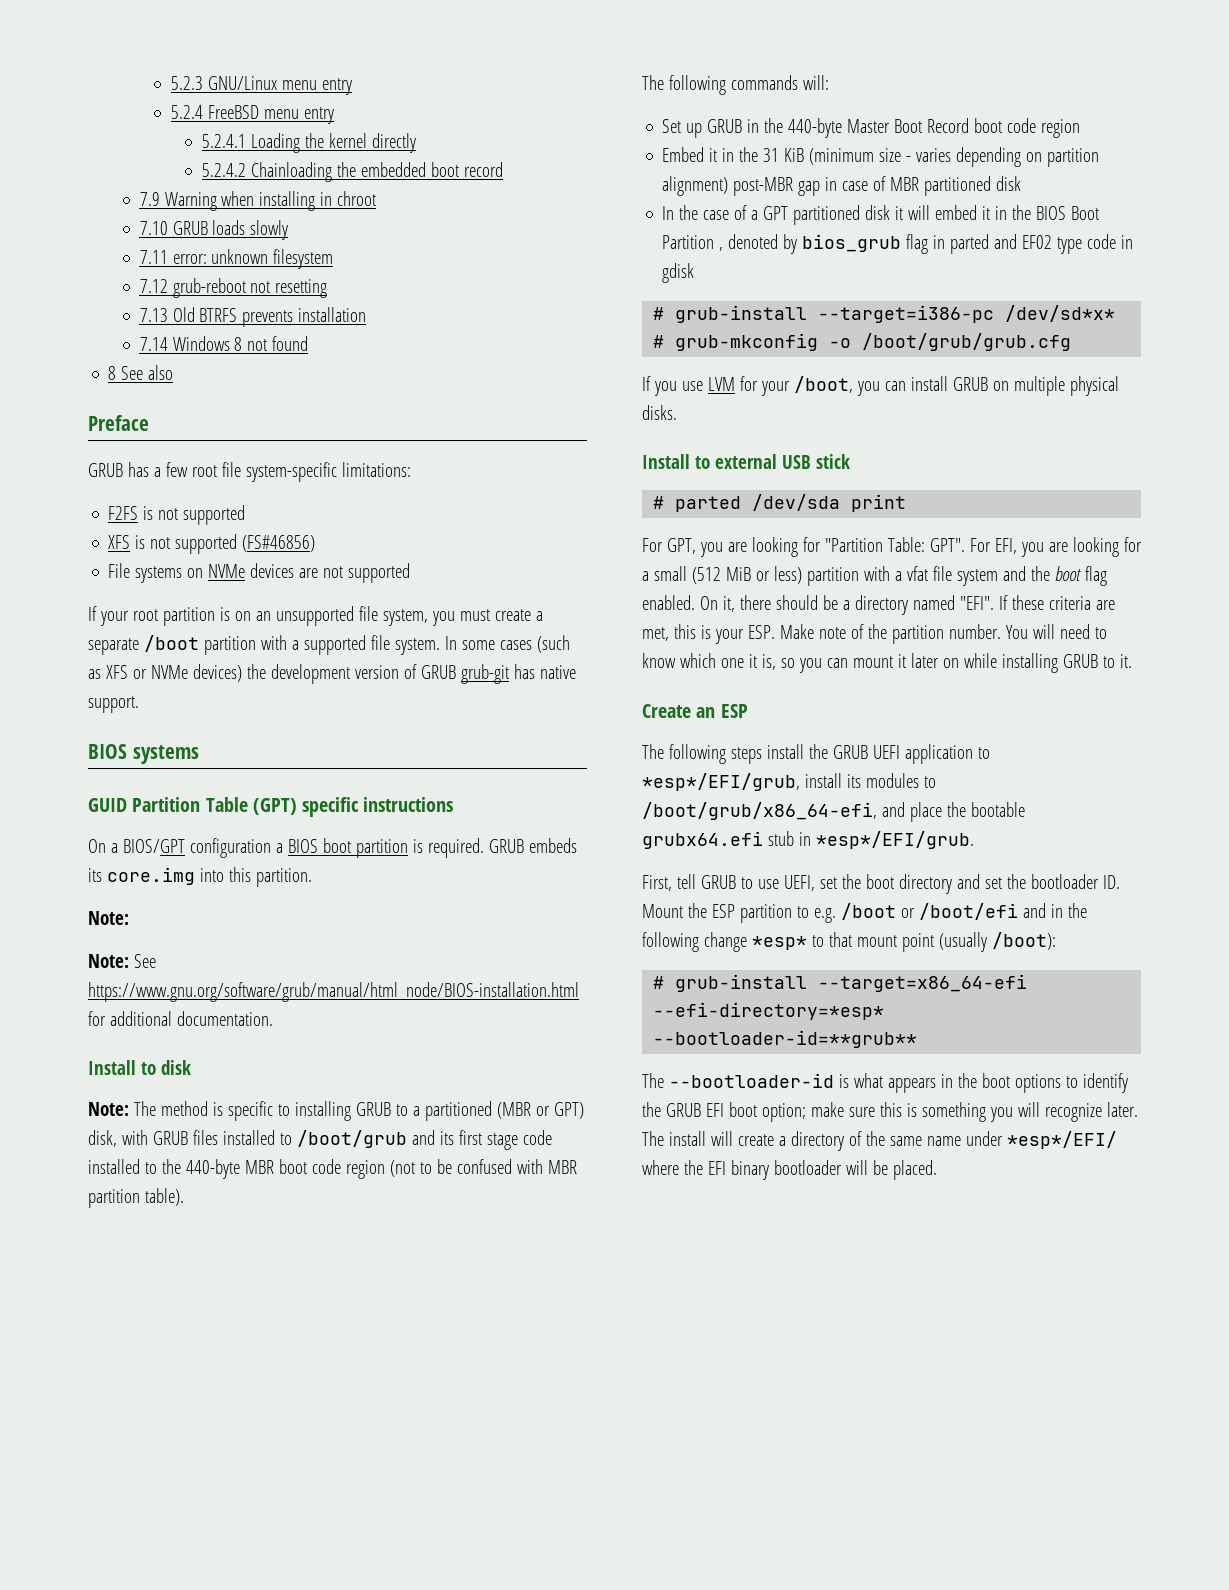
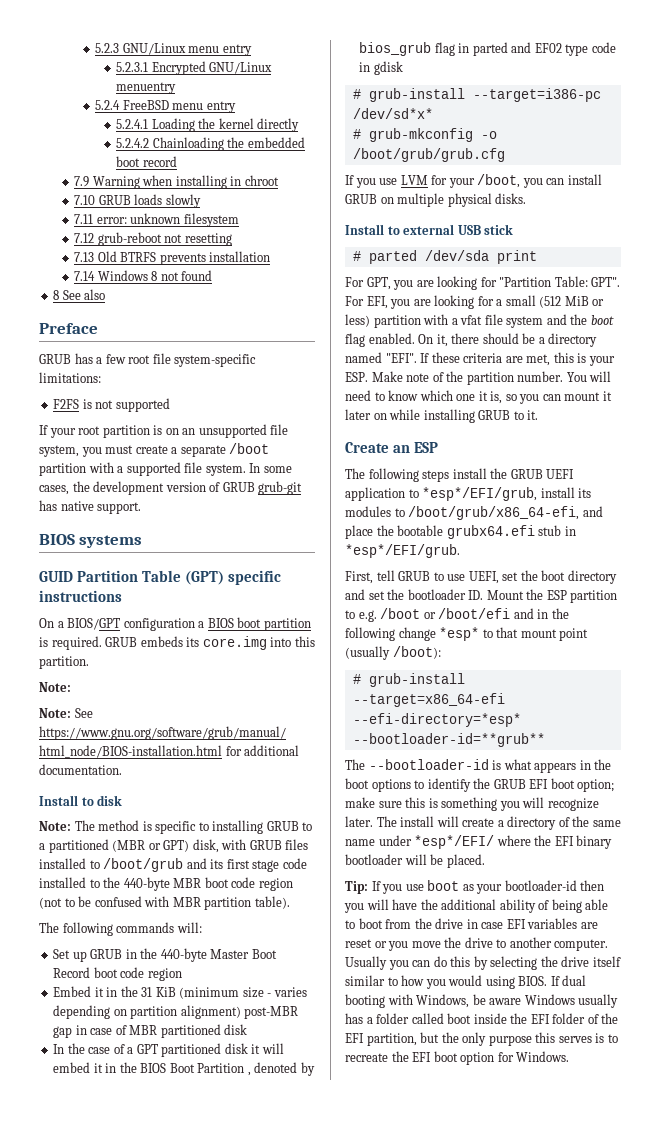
+ 5.2.3.1 Encrypted GNU/Linux menuentry
- XFS is not supported (FS#46856)
- File systems on NVMe devices are not supported
- In some cases (such as XFS or NVMe devices) the development version of GRUB grub-git has native support.
+ In some cases, the development version of GRUB grub-git has native support.
+ Tip: If you use boot as your bootloader-id then you will have the additional ability of being able to boot from the drive in case EFI variables are reset or you move the drive to another computer. Usually you can do this by selecting the drive itself similar to how you would using BIOS. If dual booting with Windows, be aware Windows usually has a folder called boot inside the EFI folder of the EFI partition, but the only purpose this serves is to recreate the EFI boot option for Windows.

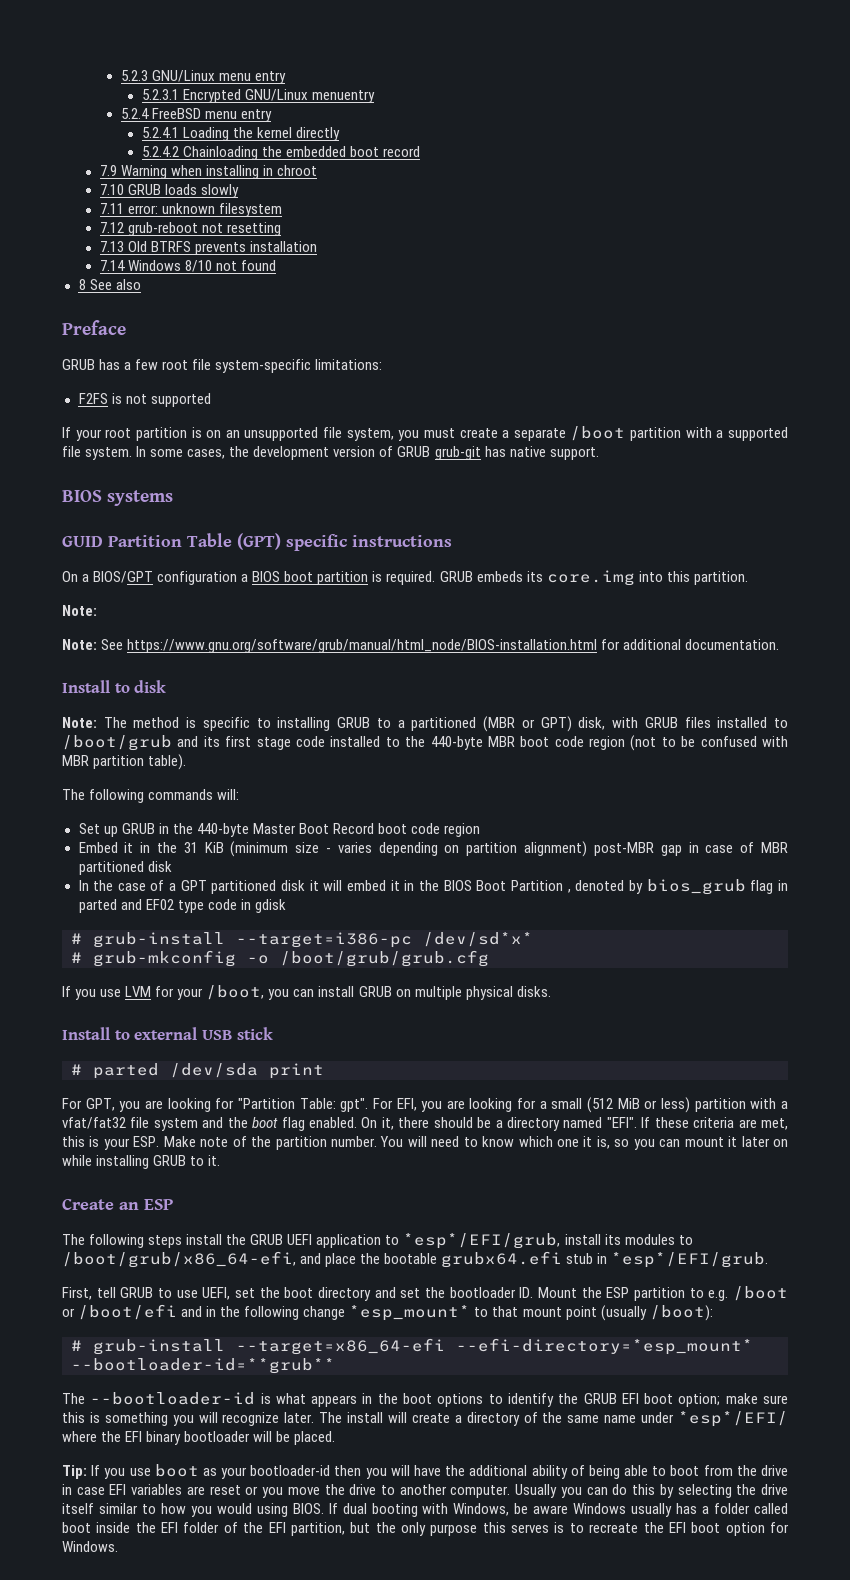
- 7.14 Windows 8 not found
+ 7.14 Windows 8/10 not found
- For GPT, you are looking for "Partition Table: GPT".
+ For GPT, you are looking for "Partition Table: gpt".
- For EFI, you are looking for a small (512 MiB or less) partition with a vfat file system and the boot flag enabled.
+ For EFI, you are looking for a small (512 MiB or less) partition with a vfat/fat32 file system and the boot flag enabled.
- First, tell GRUB to use UEFI, set the boot directory and set the bootloader ID. Mount the ESP partition to e.g. /boot or /boot/efi and in the following change *esp* to that mount point (usually /boot):
+ First, tell GRUB to use UEFI, set the boot directory and set the bootloader ID. Mount the ESP partition to e.g. /boot or /boot/efi and in the following change *esp_mount* to that mount point (usually /boot):
- # grub-install --target=x86_64-efi --efi-directory=*esp* --bootloader-id=**grub**
+ # grub-install --target=x86_64-efi --efi-directory=*esp_mount* --bootloader-id=**grub**

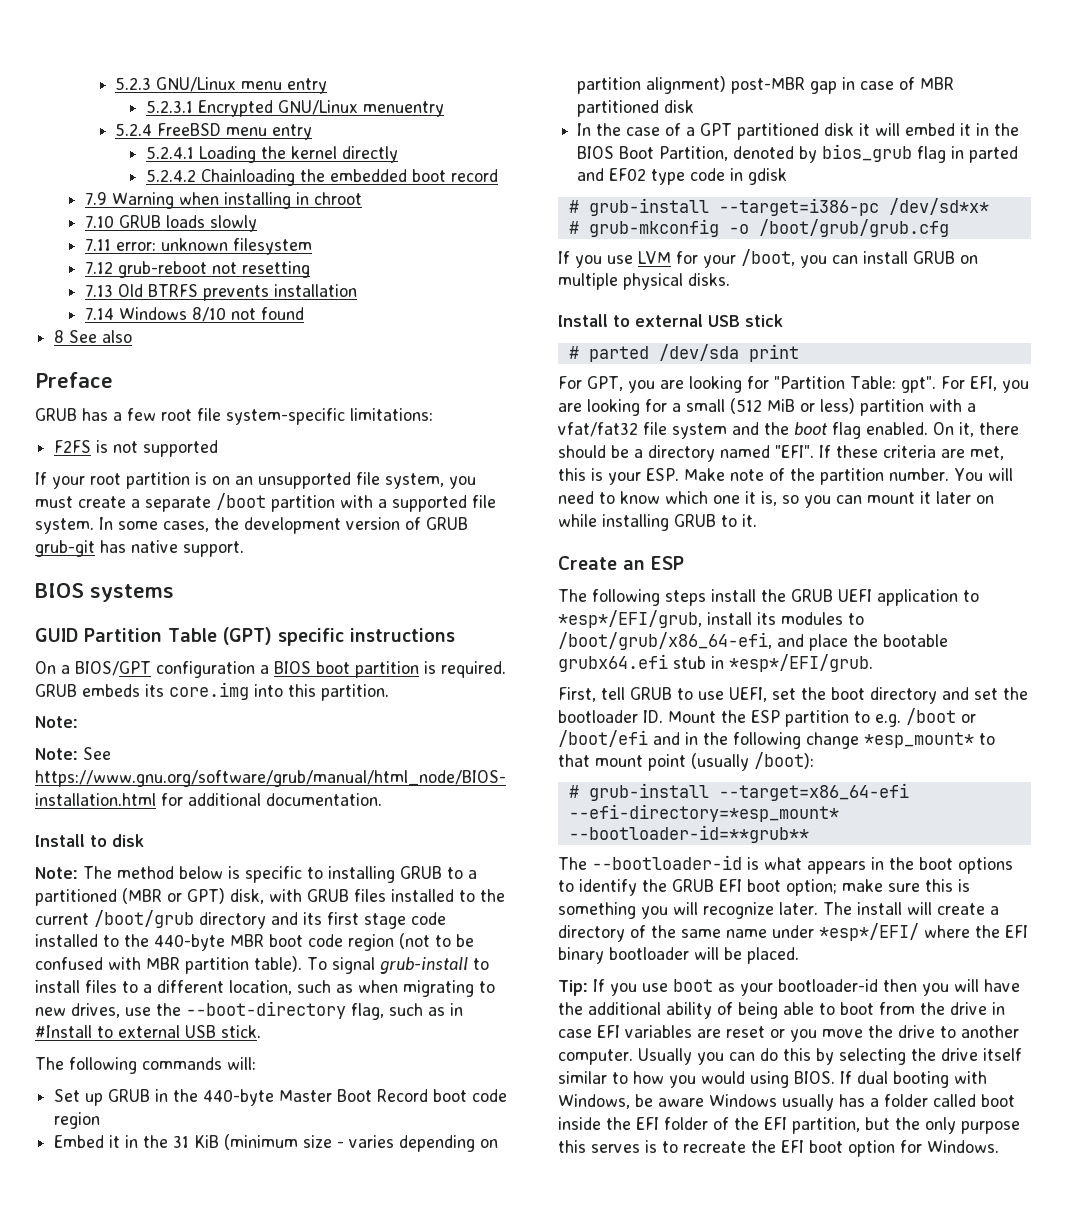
- Note: The method is specific to installing GRUB to a partitioned (MBR or GPT) disk, with GRUB files installed to /boot/grub and its first stage code installed to the 440-byte MBR boot code region (not to be confused with MBR partition table).
+ Note: The method below is specific to installing GRUB to a partitioned (MBR or GPT) disk, with GRUB files installed to the current /boot/grub directory and its first stage code installed to the 440-byte MBR boot code region (not to be confused with MBR partition table). To signal grub-install to install files to a different location, such as when migrating to new drives, use the --boot-directory flag, such as in #Install to external USB stick.
- In the case of a GPT partitioned disk it will embed it in the BIOS Boot Partition , denoted by bios_grub flag in parted and EF02 type code in gdisk
+ In the case of a GPT partitioned disk it will embed it in the BIOS Boot Partition, denoted by bios_grub flag in parted and EF02 type code in gdisk

